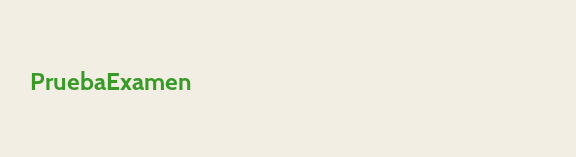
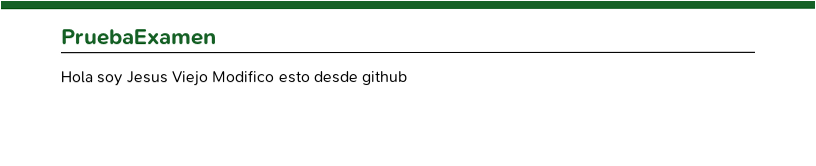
+ Hola soy Jesus Viejo Modifico esto desde github

